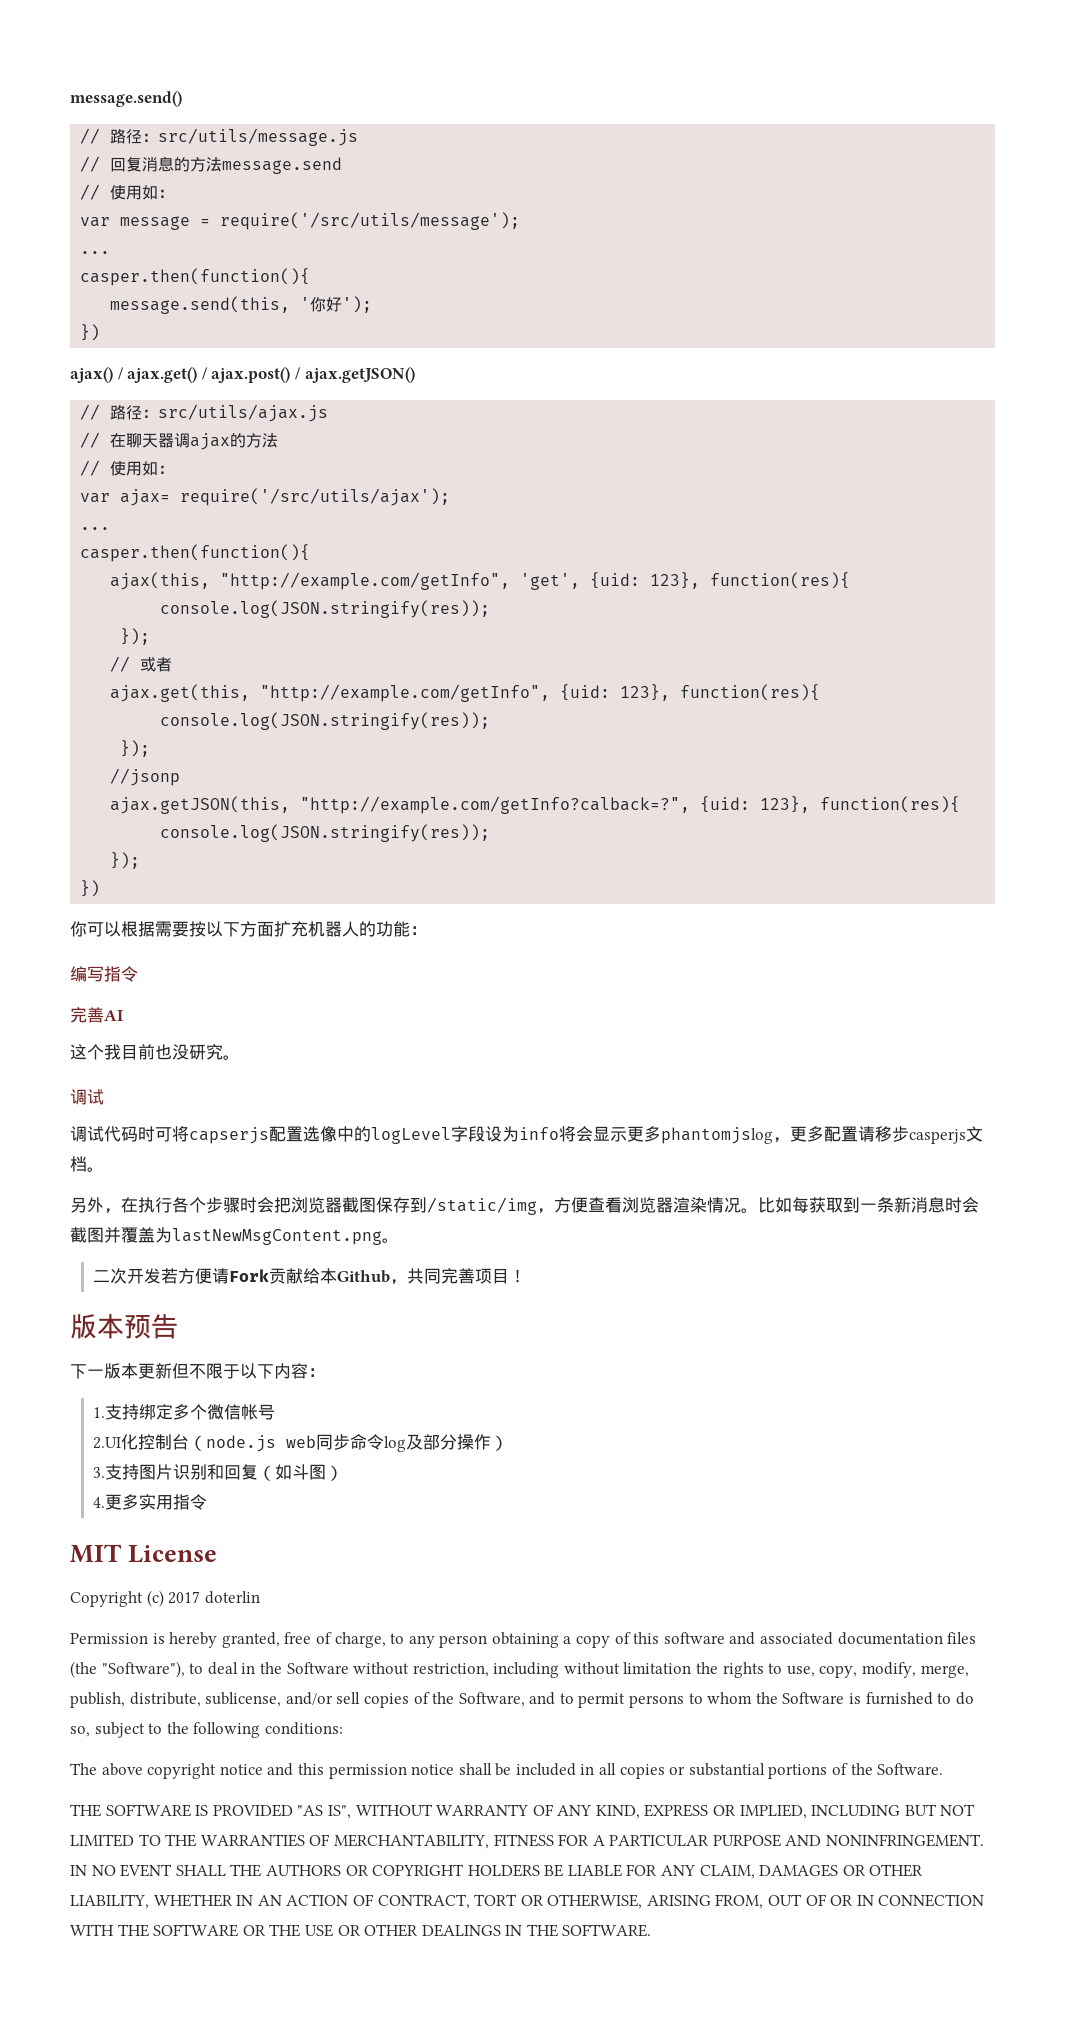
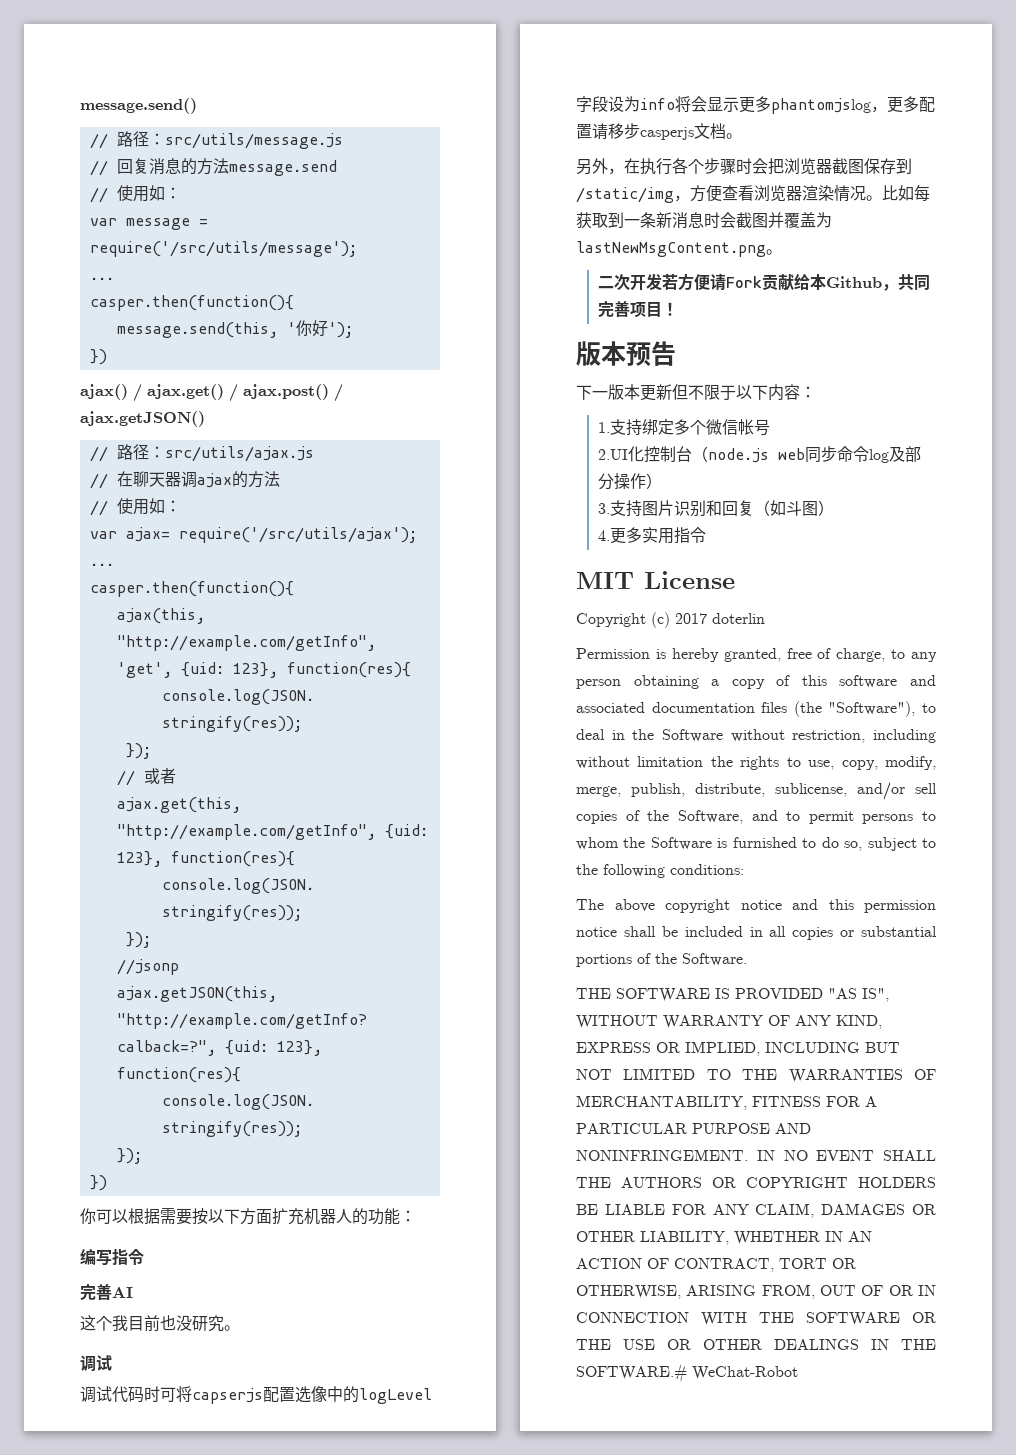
- IN NO EVENT SHALL THE AUTHORS OR COPYRIGHT HOLDERS BE LIABLE FOR ANY CLAIM, DAMAGES OR OTHER LIABILITY, WHETHER IN AN ACTION OF CONTRACT, TORT OR OTHERWISE, ARISING FROM, OUT OF OR IN CONNECTION WITH THE SOFTWARE OR THE USE OR OTHER DEALINGS IN THE SOFTWARE.
+ IN NO EVENT SHALL THE AUTHORS OR COPYRIGHT HOLDERS BE LIABLE FOR ANY CLAIM, DAMAGES OR OTHER LIABILITY, WHETHER IN AN ACTION OF CONTRACT, TORT OR OTHERWISE, ARISING FROM, OUT OF OR IN CONNECTION WITH THE SOFTWARE OR THE USE OR OTHER DEALINGS IN THE SOFTWARE.# WeChat-Robot

